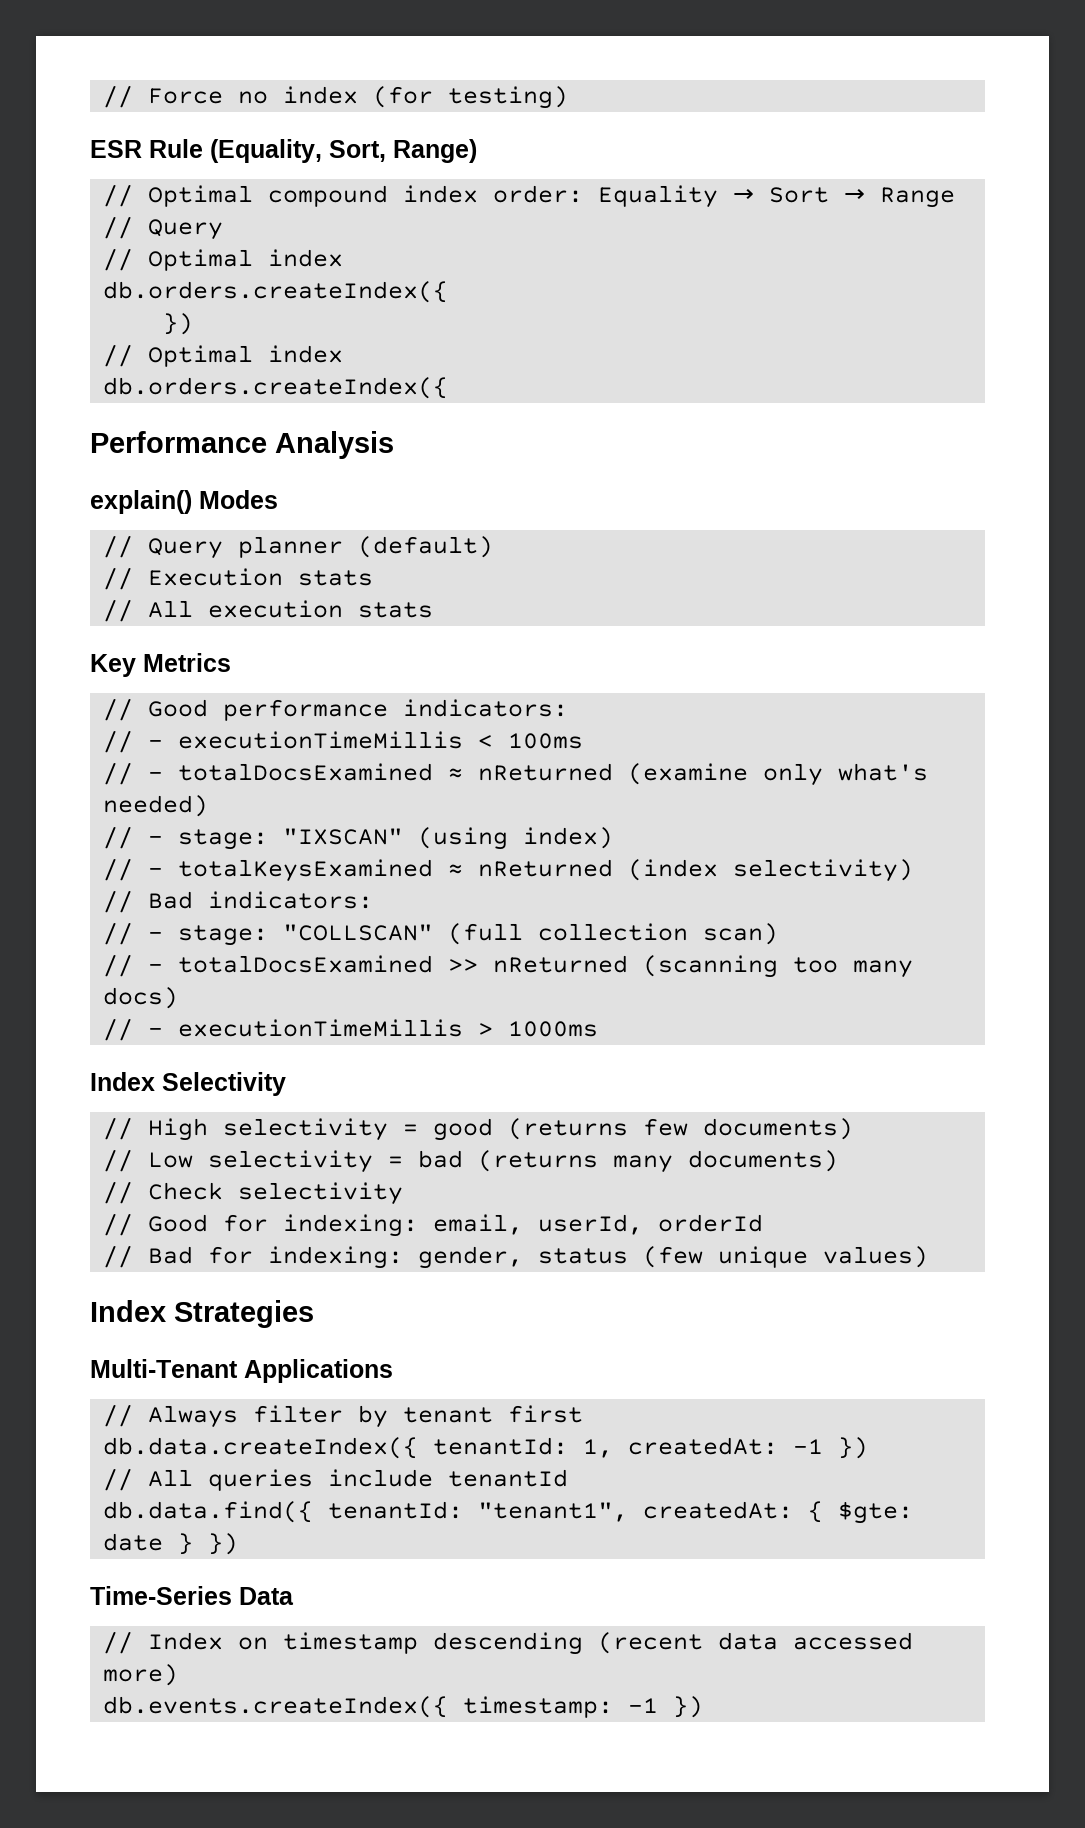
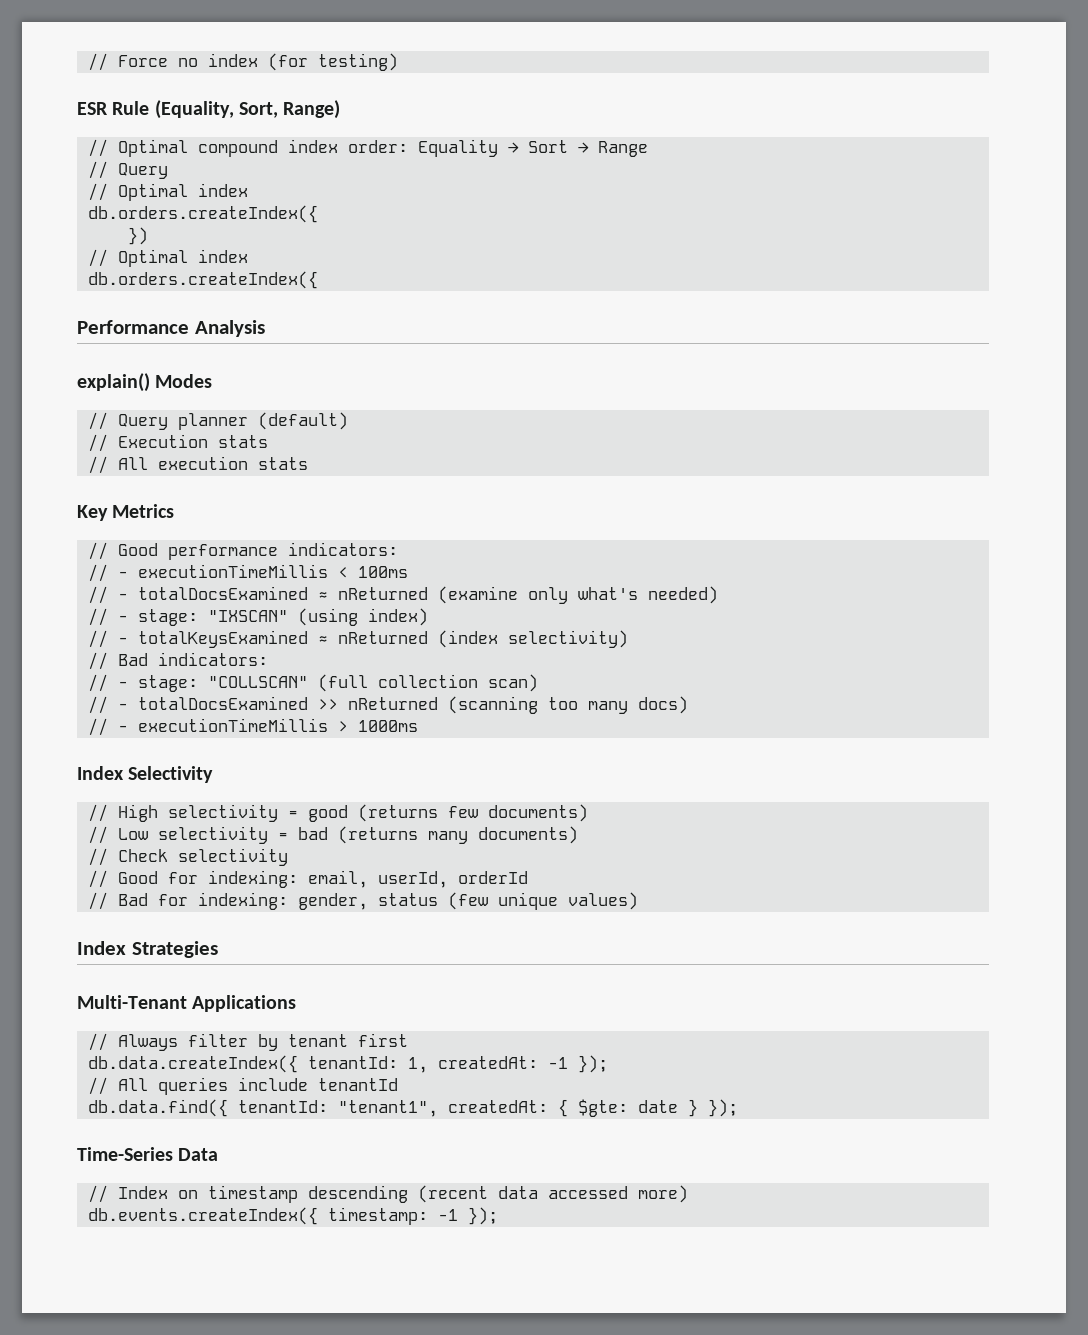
- db.data.createIndex({ tenantId: 1, createdAt: -1 })
+ db.data.createIndex({ tenantId: 1, createdAt: -1 });
- db.data.find({ tenantId: "tenant1", createdAt: { $gte: date } })
+ db.data.find({ tenantId: "tenant1", createdAt: { $gte: date } });
- db.events.createIndex({ timestamp: -1 })
+ db.events.createIndex({ timestamp: -1 });

